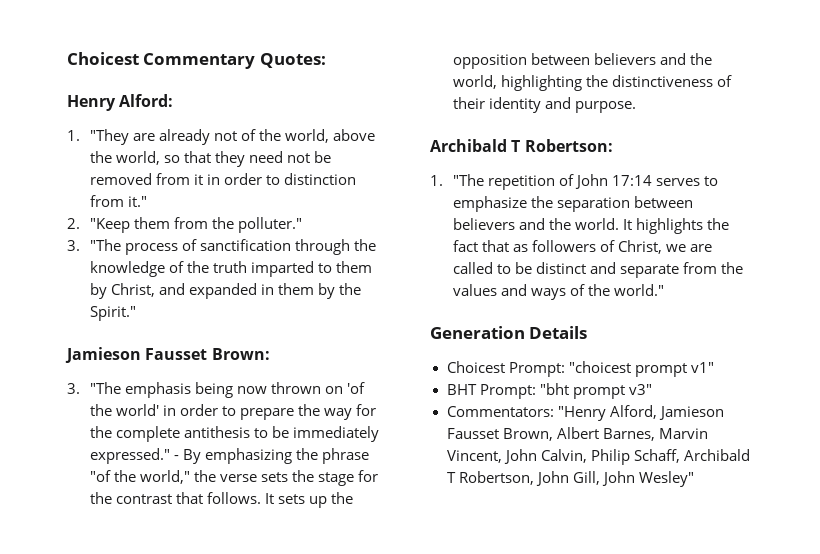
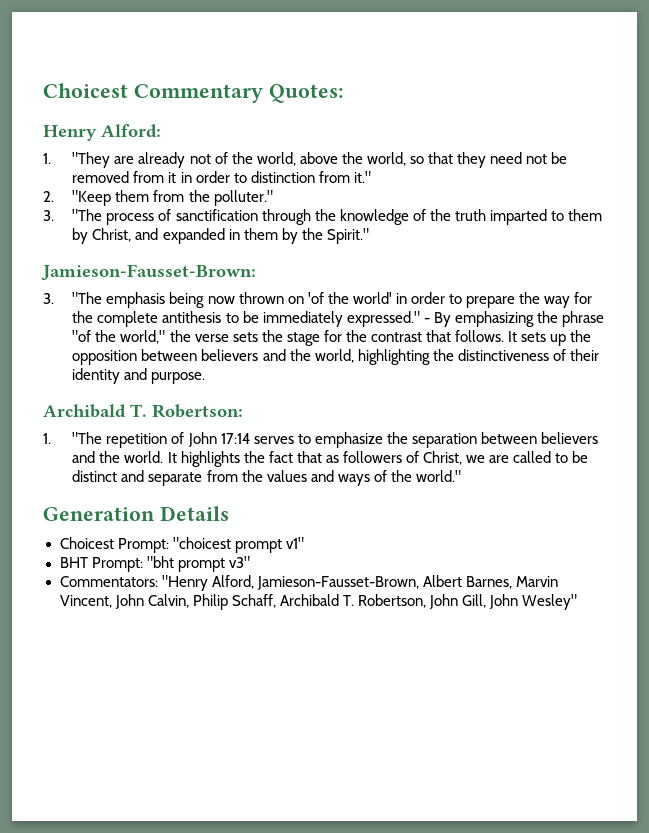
- Jamieson Fausset Brown:
+ Jamieson-Fausset-Brown:
- Archibald T Robertson:
+ Archibald T. Robertson:
- Commentators: "Henry Alford, Jamieson Fausset Brown, Albert Barnes, Marvin Vincent, John Calvin, Philip Schaff, Archibald T Robertson, John Gill, John Wesley"
+ Commentators: "Henry Alford, Jamieson-Fausset-Brown, Albert Barnes, Marvin Vincent, John Calvin, Philip Schaff, Archibald T. Robertson, John Gill, John Wesley"

